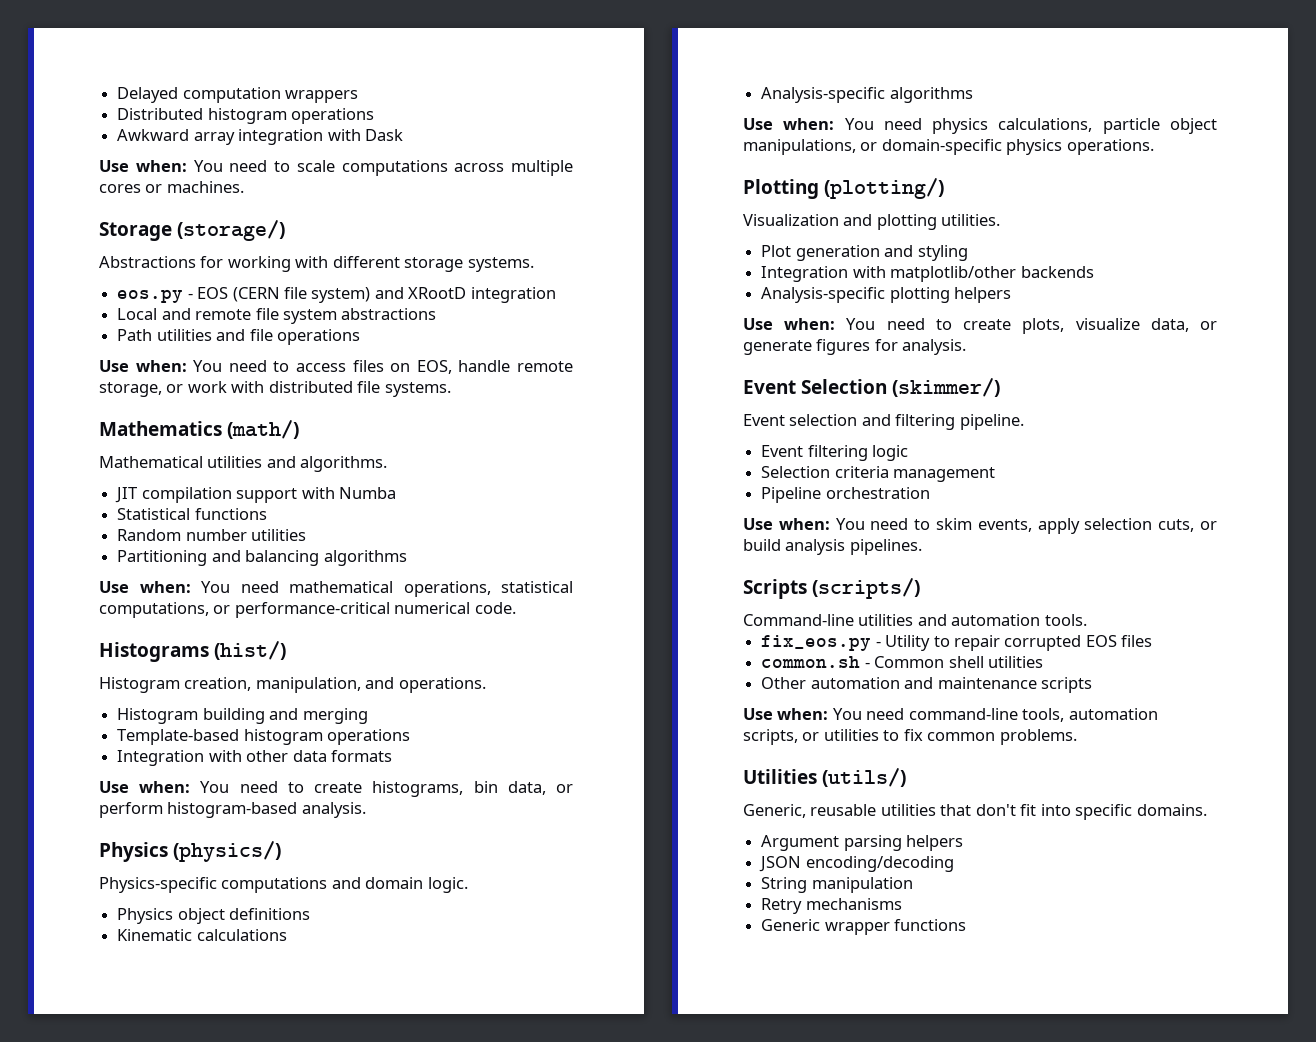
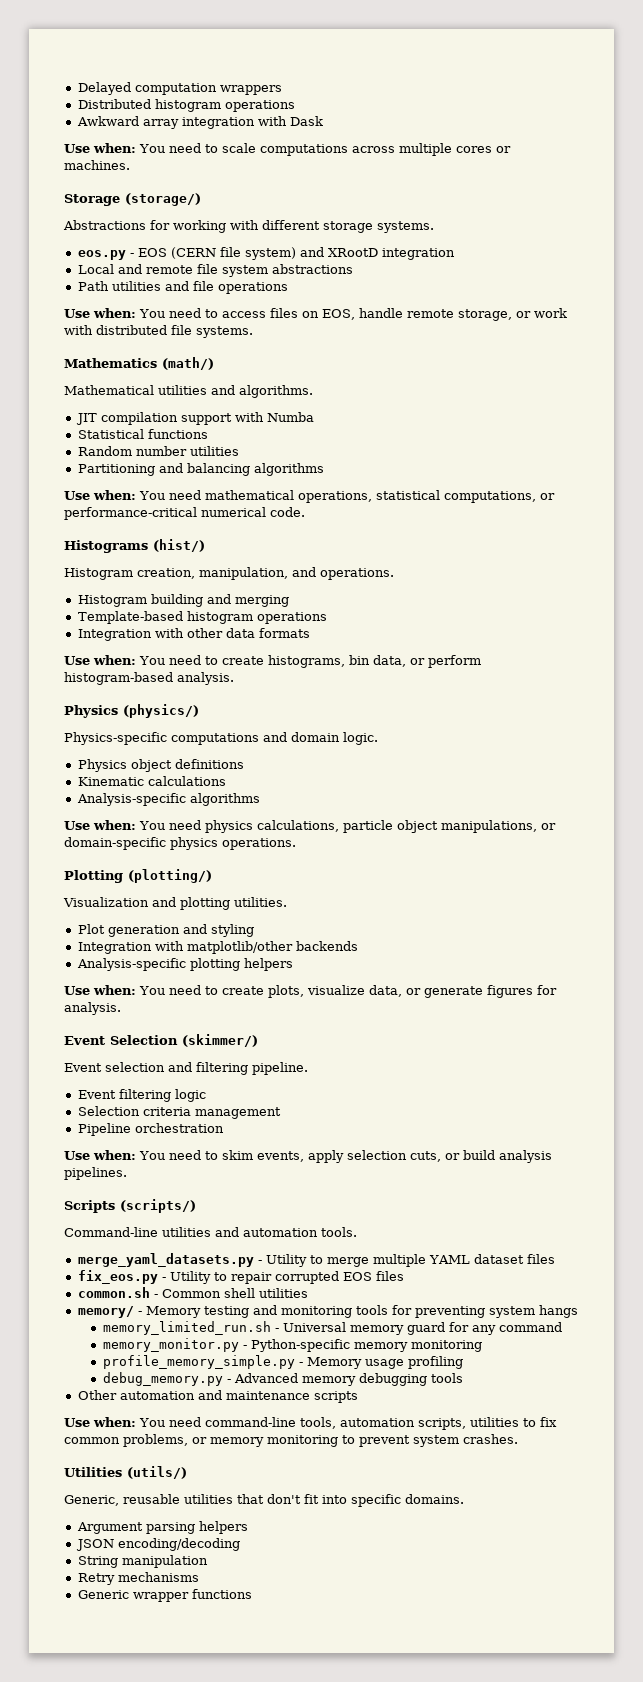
+ merge_yaml_datasets.py - Utility to merge multiple YAML dataset files
+ memory/ - Memory testing and monitoring tools for preventing system hangs
+ memory_limited_run.sh - Universal memory guard for any command
+ memory_monitor.py - Python-specific memory monitoring
+ profile_memory_simple.py - Memory usage profiling
+ debug_memory.py - Advanced memory debugging tools
- Use when: You need command-line tools, automation scripts, or utilities to fix common problems.
+ Use when: You need command-line tools, automation scripts, utilities to fix common problems, or memory monitoring to prevent system crashes.

